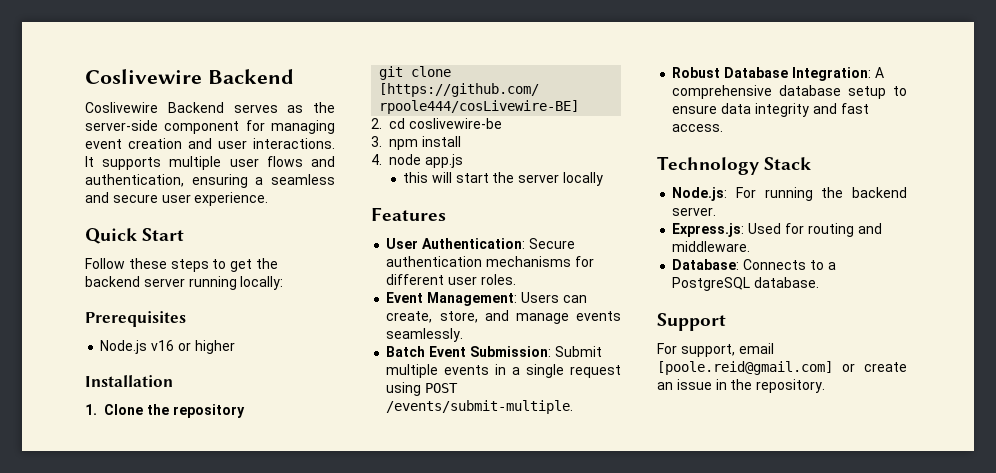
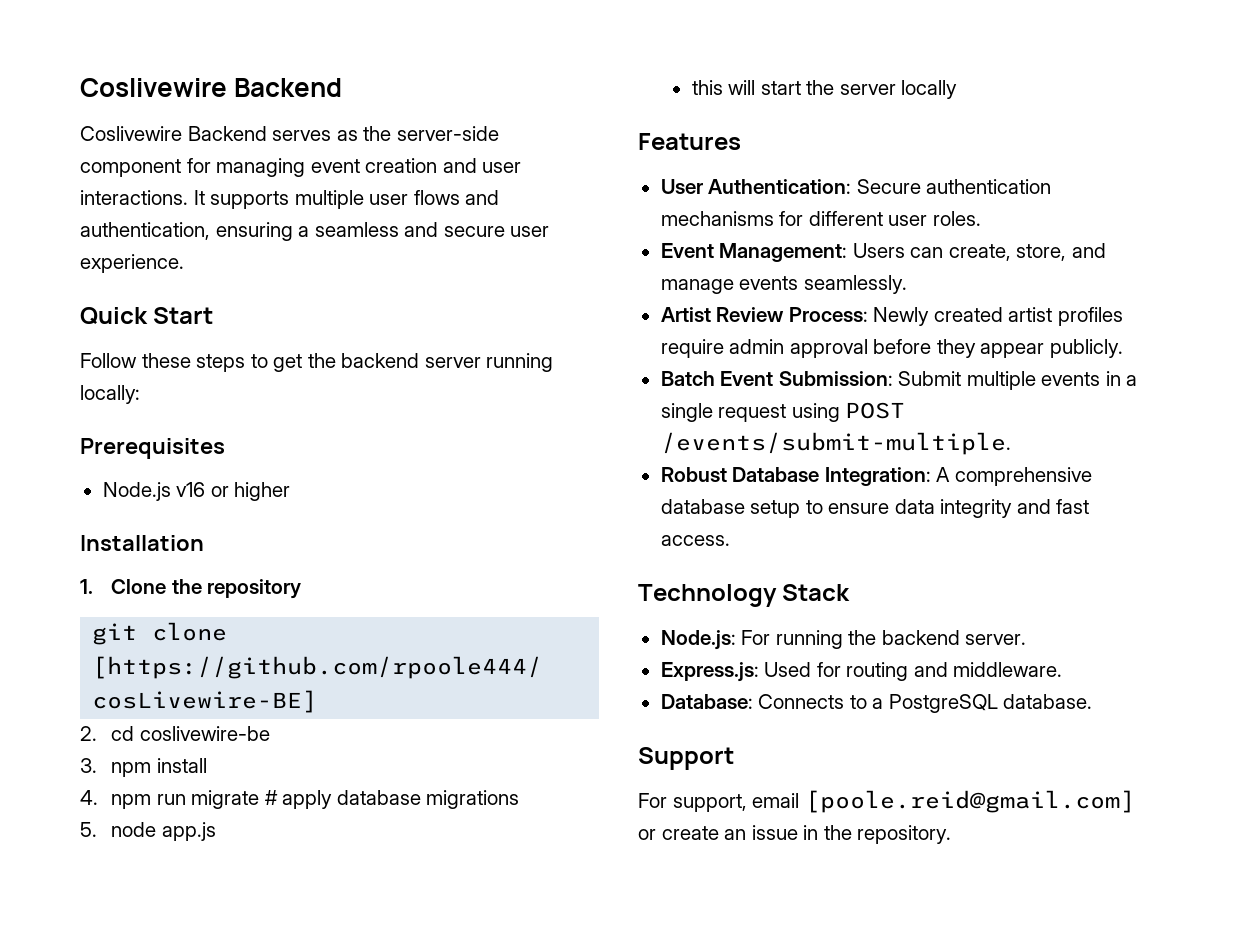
- 4. node app.js
+ 4. npm run migrate # apply database migrations
+ 5. node app.js
+ Artist Review Process: Newly created artist profiles require admin approval before they appear publicly.

